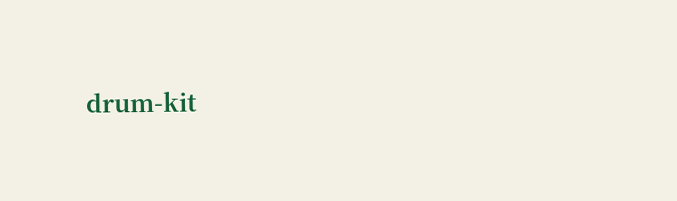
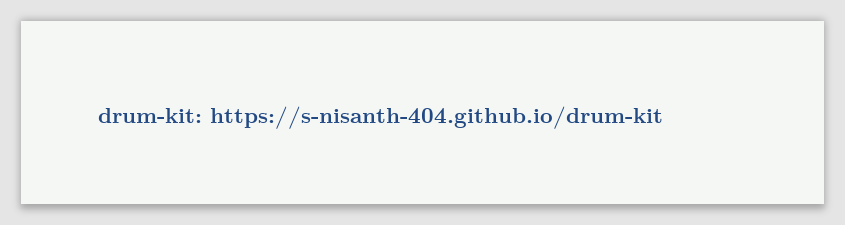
- drum-kit
+ drum-kit: https://s-nisanth-404.github.io/drum-kit

